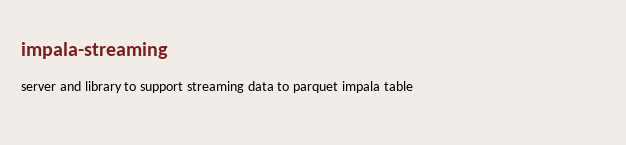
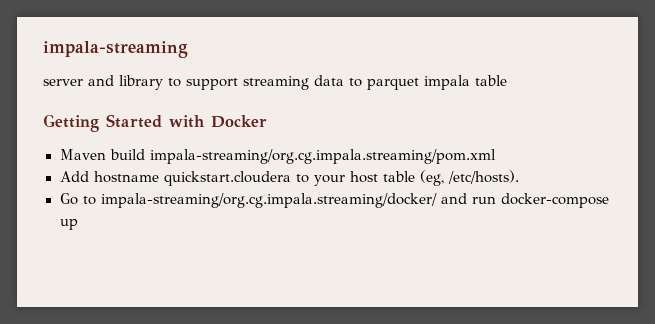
+ Getting Started with Docker
+ Maven build impala-streaming/org.cg.impala.streaming/pom.xml
+ Add hostname quickstart.cloudera to your host table (eg, /etc/hosts).
+ Go to impala-streaming/org.cg.impala.streaming/docker/ and run docker-compose up

